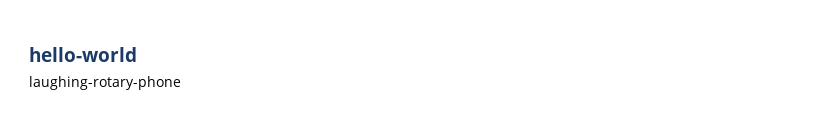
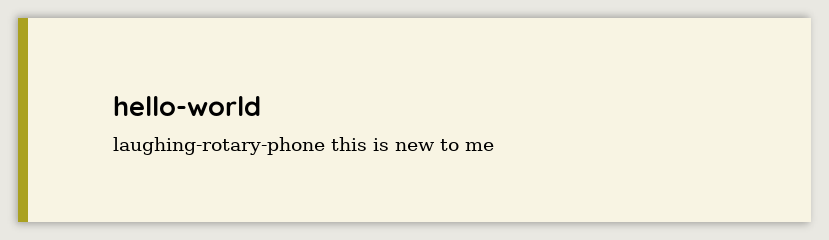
- laughing-rotary-phone
+ laughing-rotary-phone this is new to me

